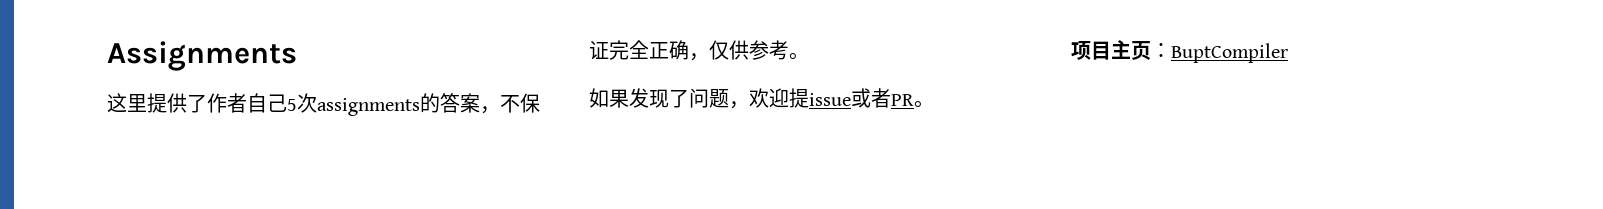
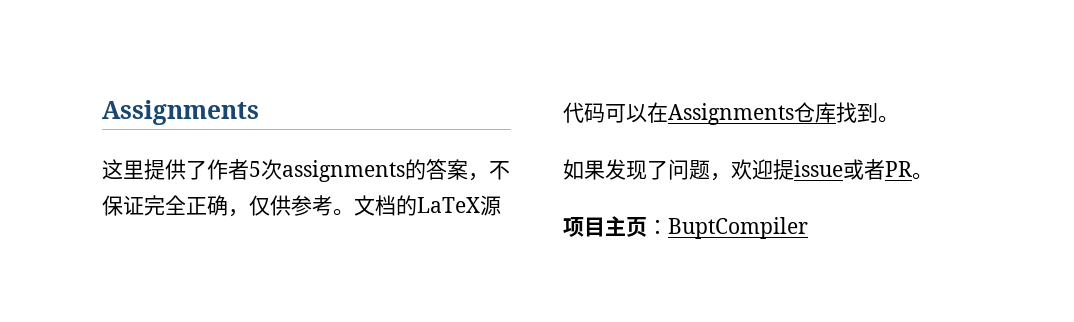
- 这里提供了作者自己5次assignments的答案，不保证完全正确，仅供参考。
+ 这里提供了作者5次assignments的答案，不保证完全正确，仅供参考。文档的LaTeX源代码可以在Assignments仓库找到。

